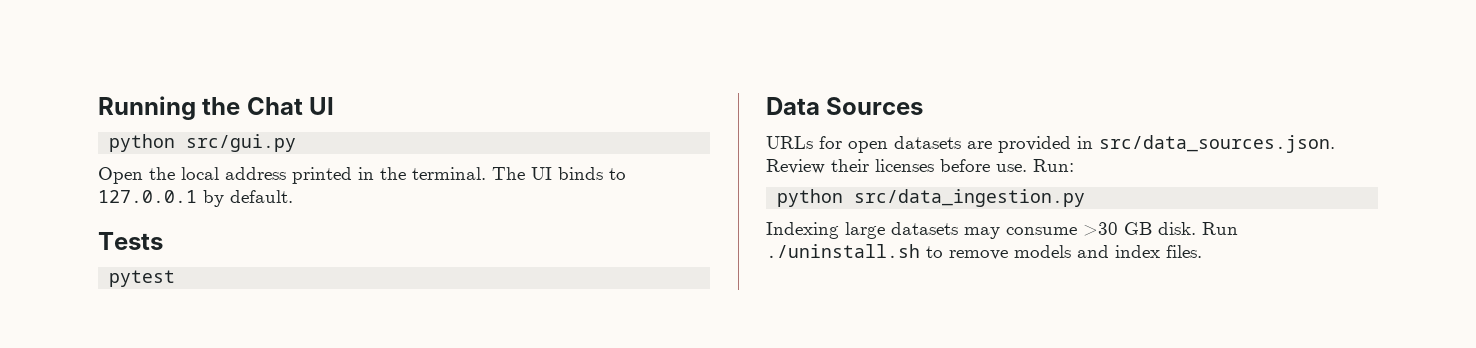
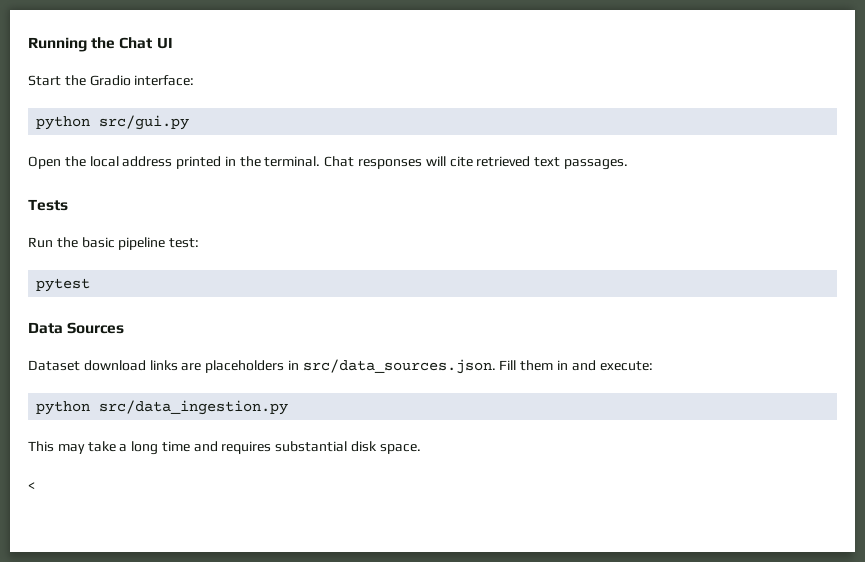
+ Start the Gradio interface:
- The UI binds to 127.0.0.1 by default.
+ Chat responses will cite retrieved text passages.
  Tests
+ Run the basic pipeline test:
  pytest
  Data Sources
- URLs for open datasets are provided in src/data_sources.json. Review their licenses before use. Run:
+ Dataset download links are placeholders in src/data_sources.json. Fill them in and execute:
  python src/data_ingestion.py
- Indexing large datasets may consume >30 GB disk. Run ./uninstall.sh to remove models and index files.
+ This may take a long time and requires substantial disk space.
+ <

